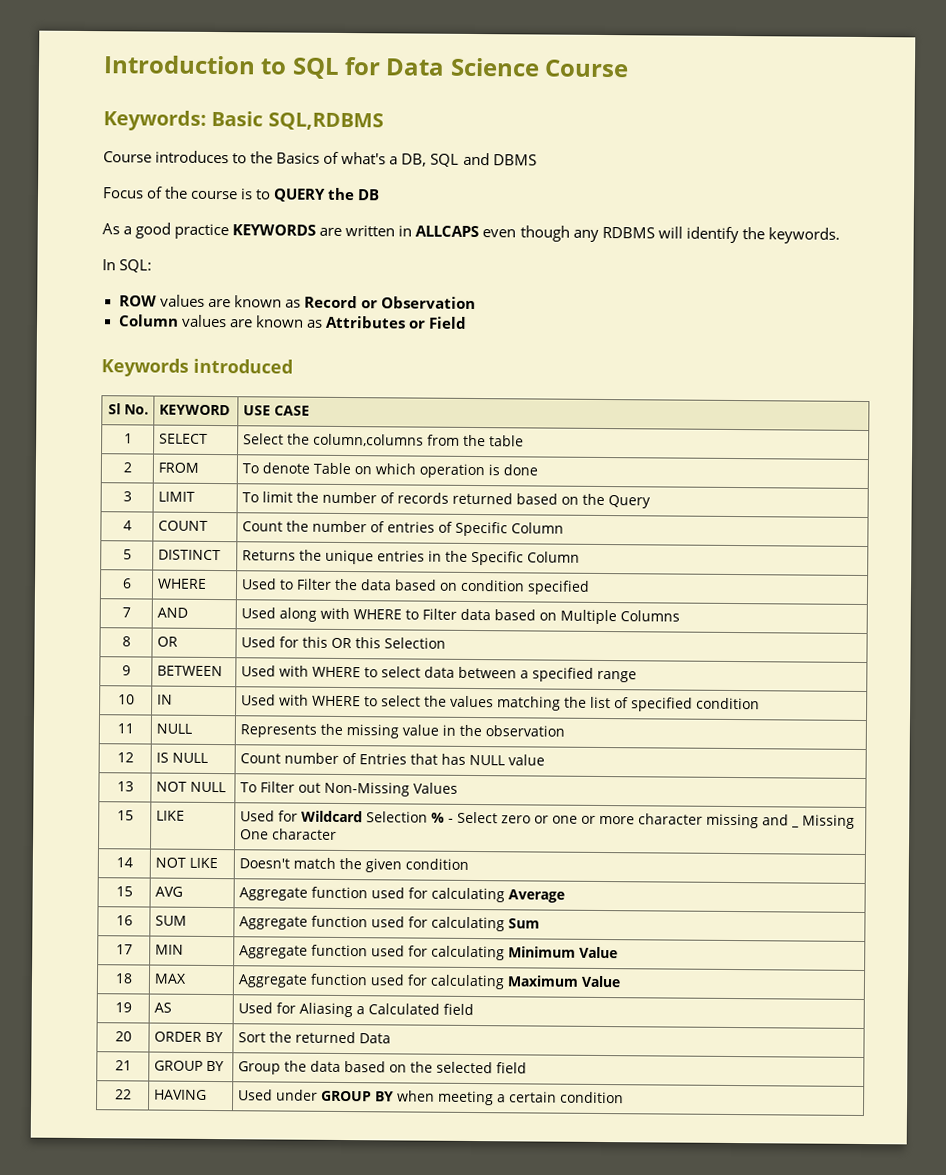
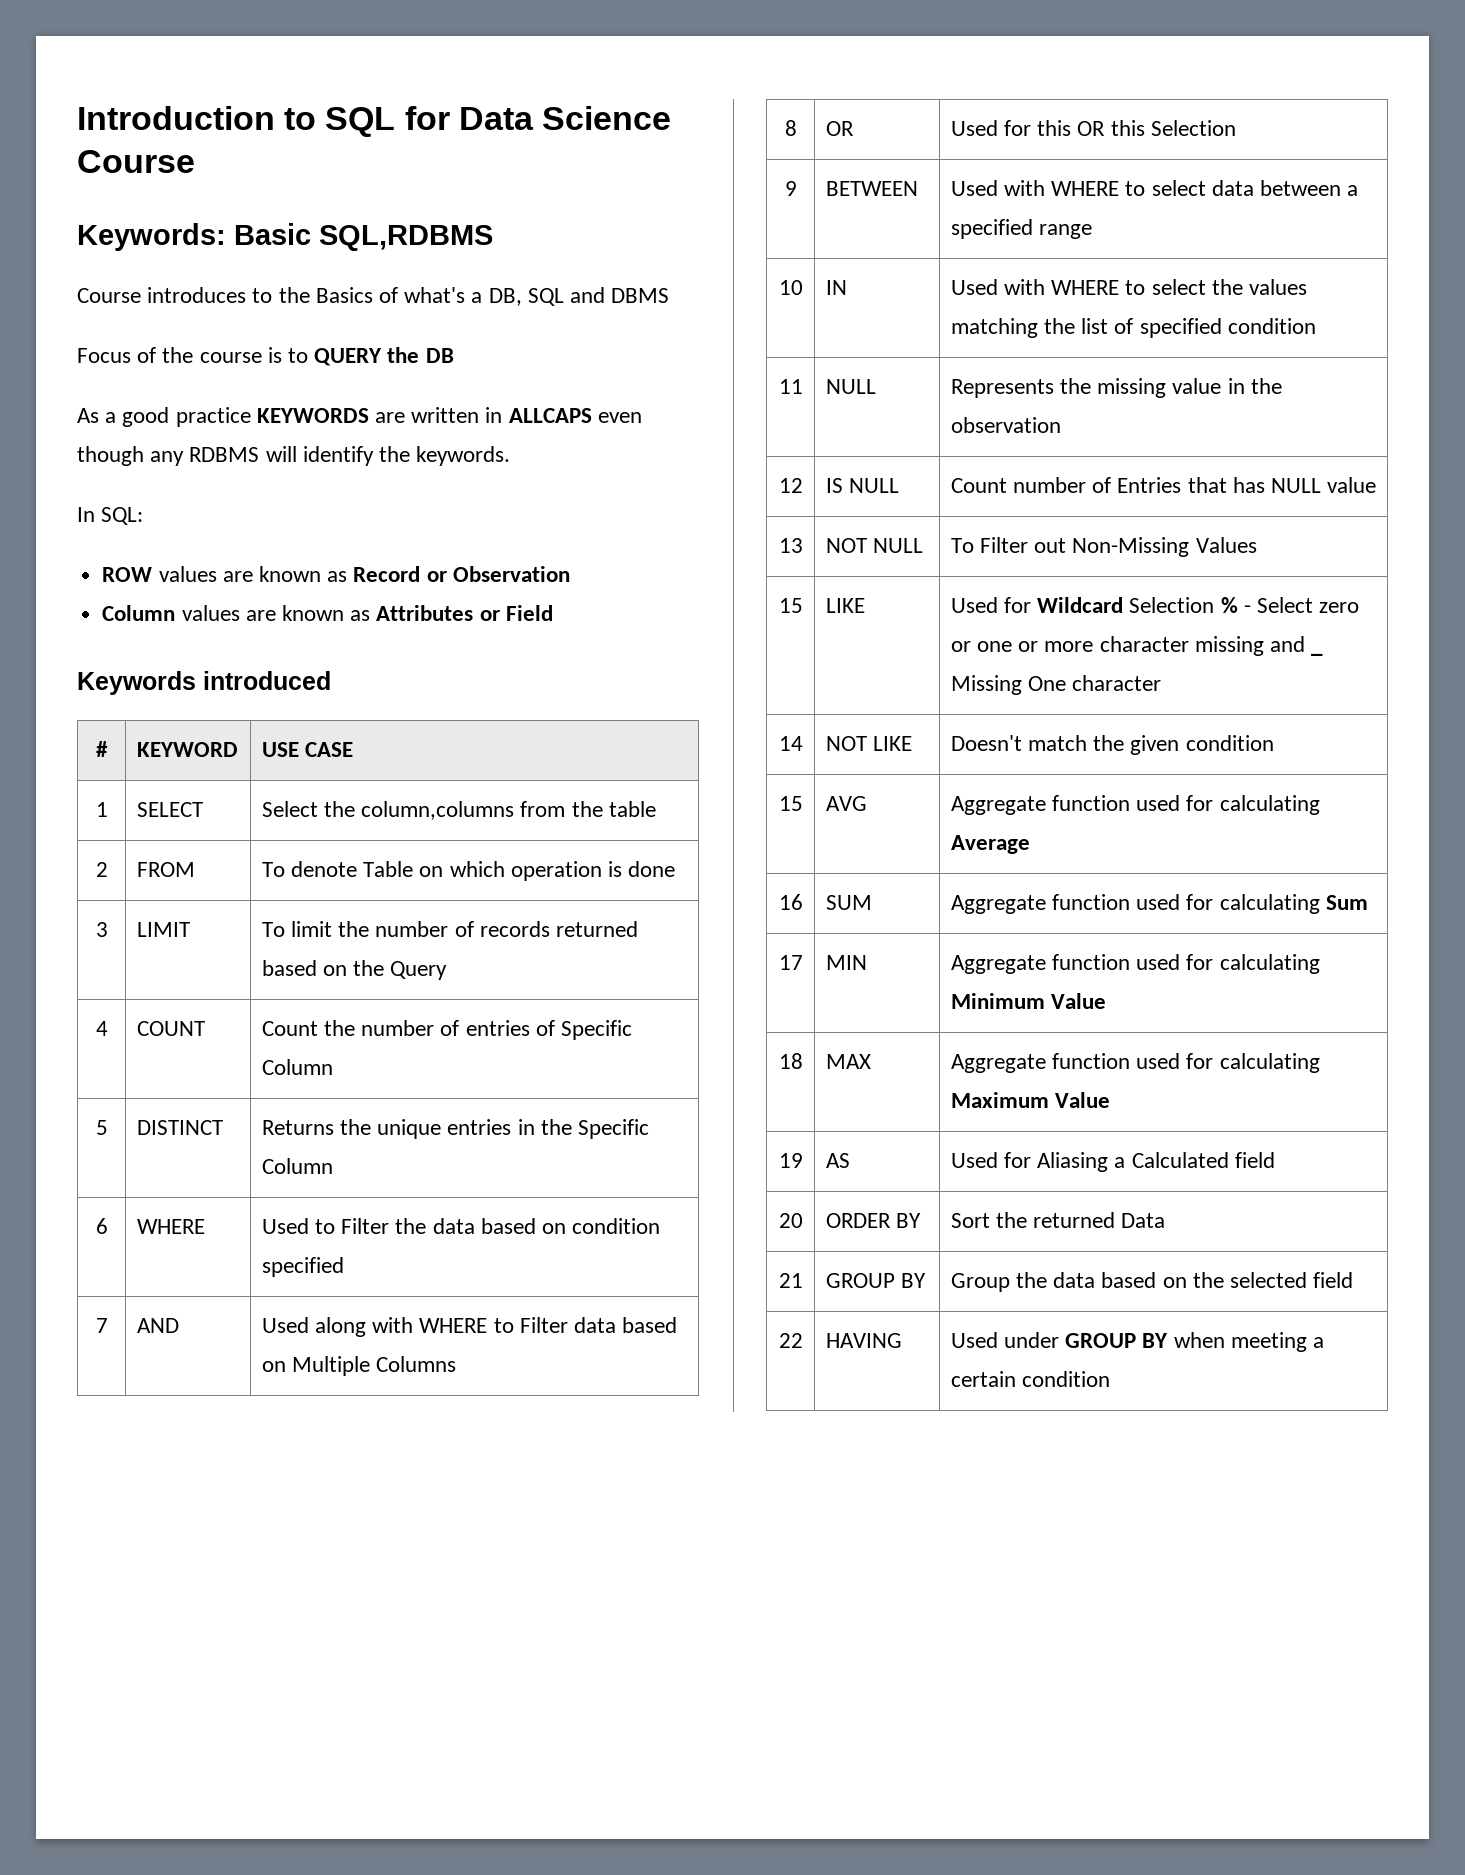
- Sl No. | KEYWORD | USE CASE
+ # | KEYWORD | USE CASE

